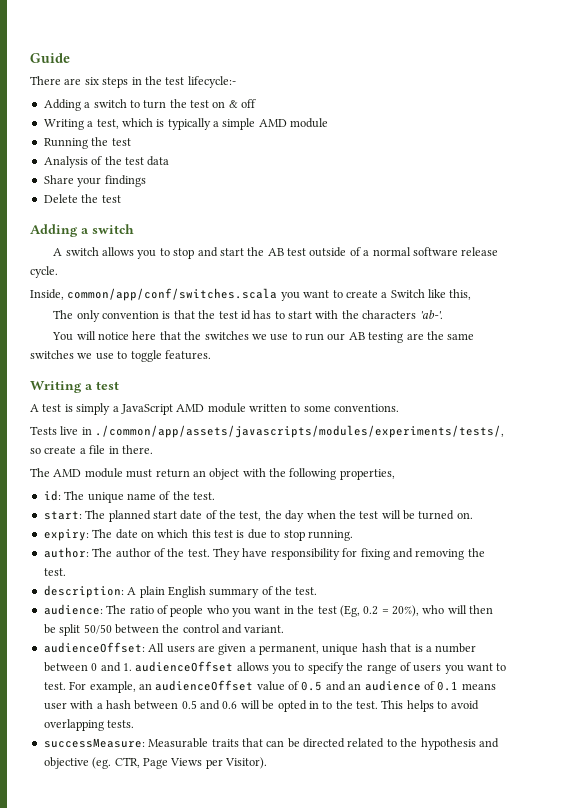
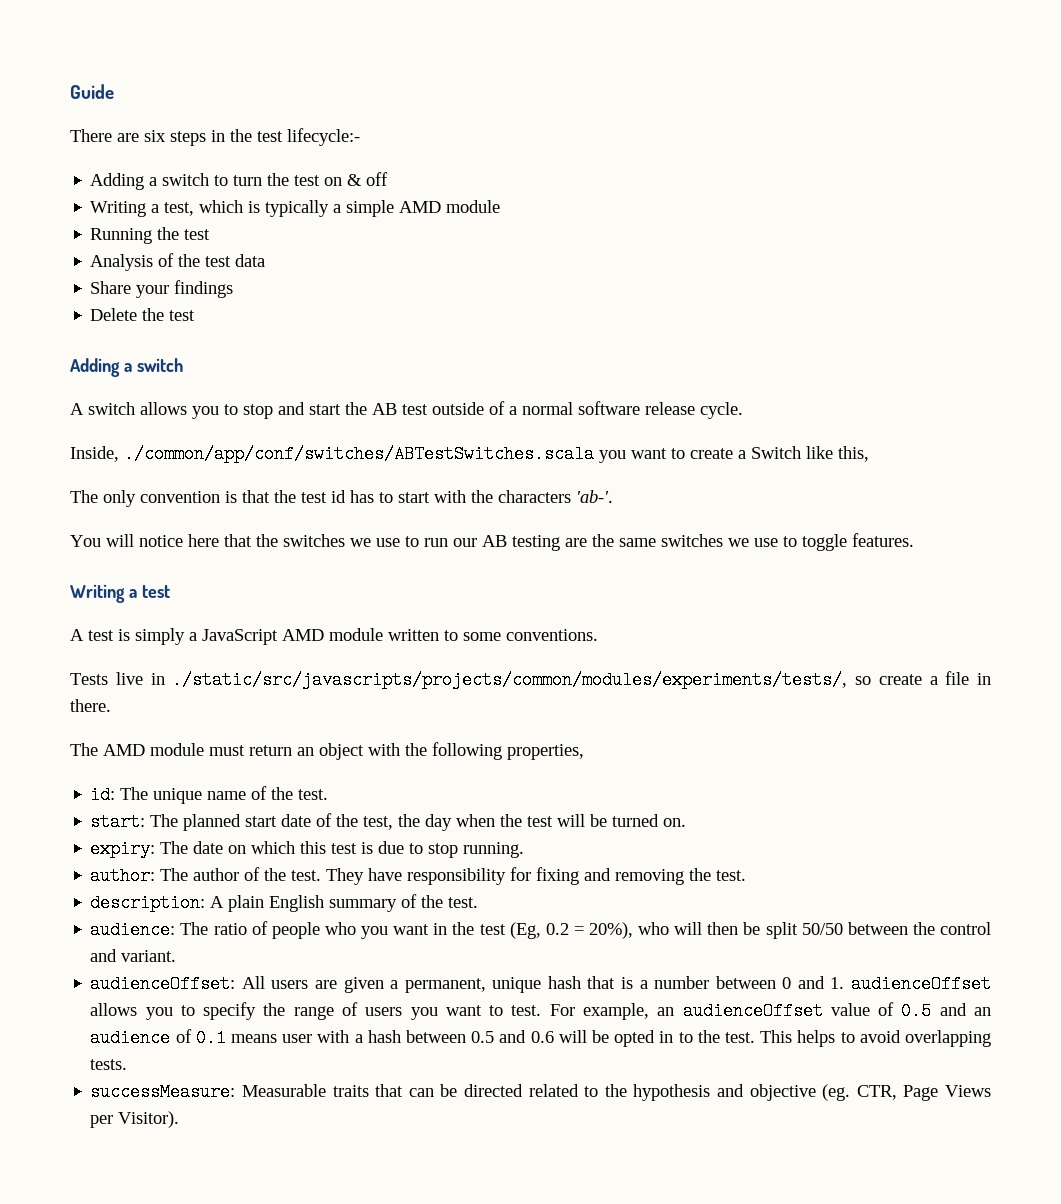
- Inside, common/app/conf/switches.scala you want to create a Switch like this,
+ Inside, ./common/app/conf/switches/ABTestSwitches.scala you want to create a Switch like this,
- Tests live in ./common/app/assets/javascripts/modules/experiments/tests/, so create a file in there.
+ Tests live in ./static/src/javascripts/projects/common/modules/experiments/tests/, so create a file in there.

